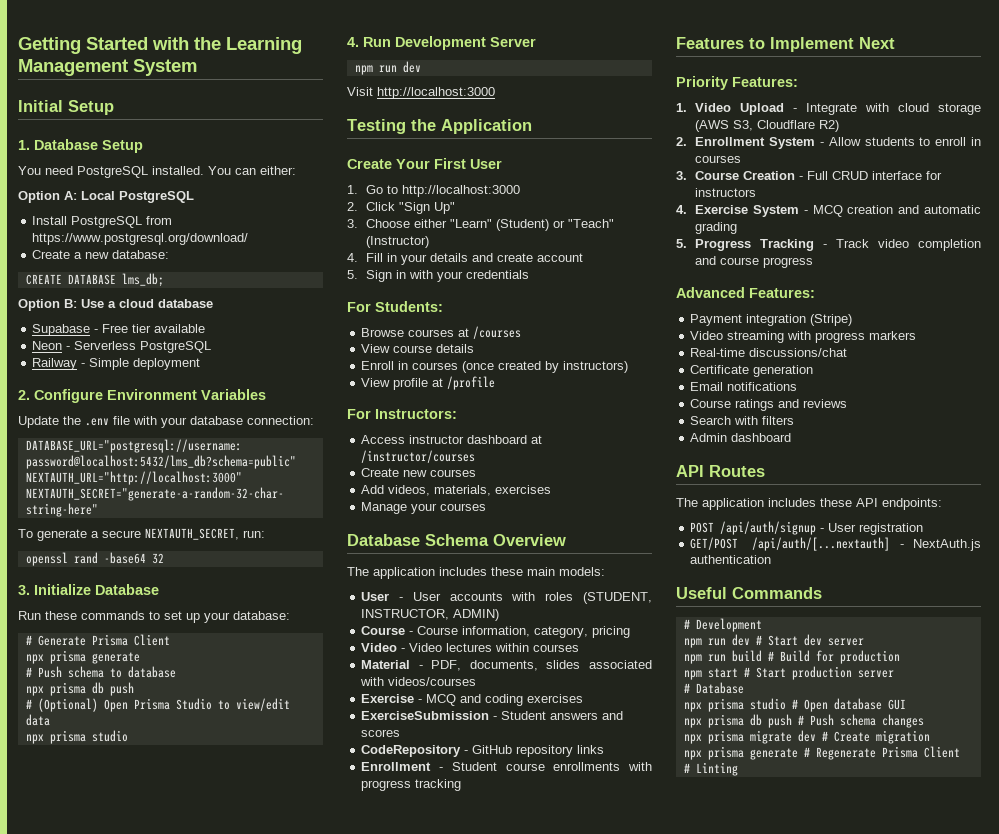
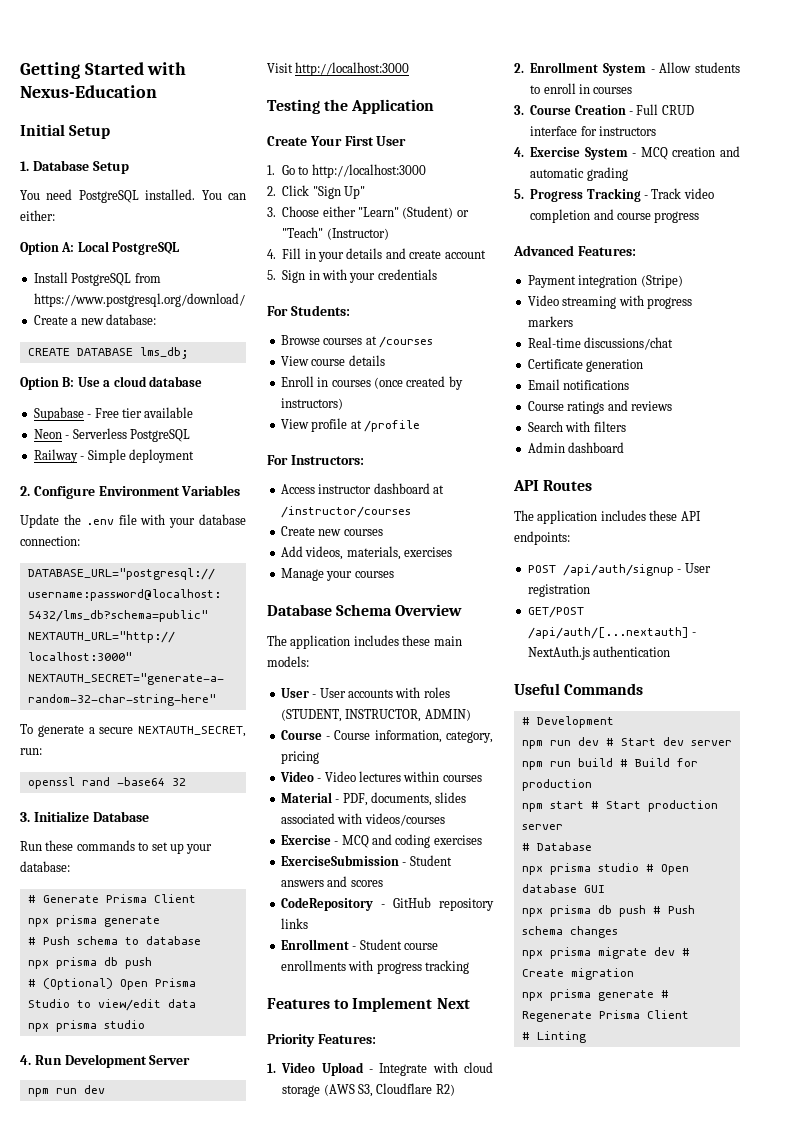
- Getting Started with the Learning Management System
+ Getting Started with Nexus-Education

